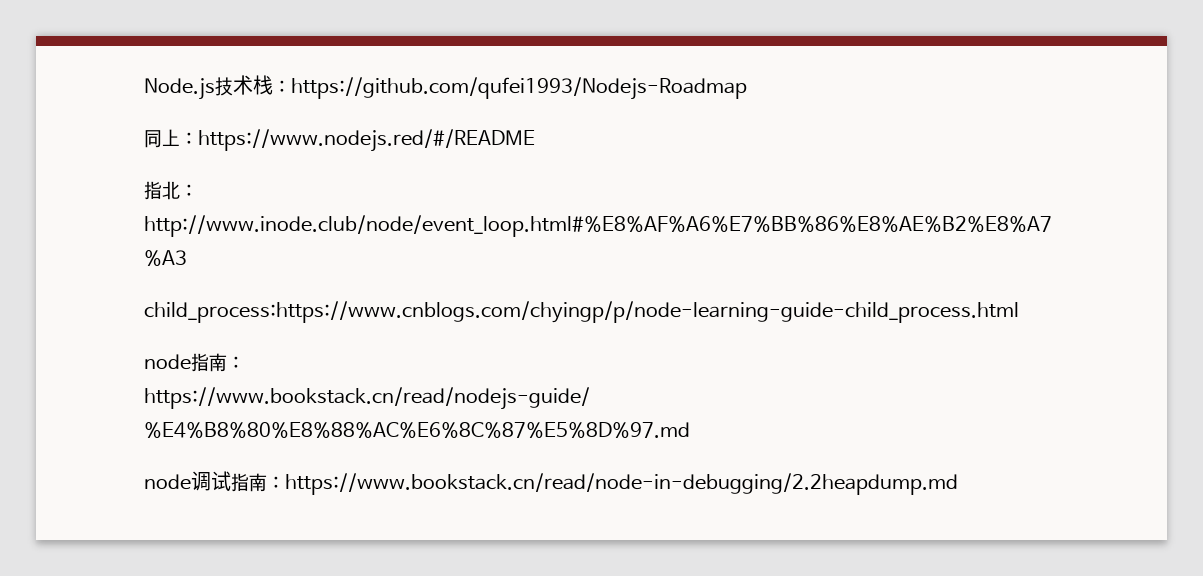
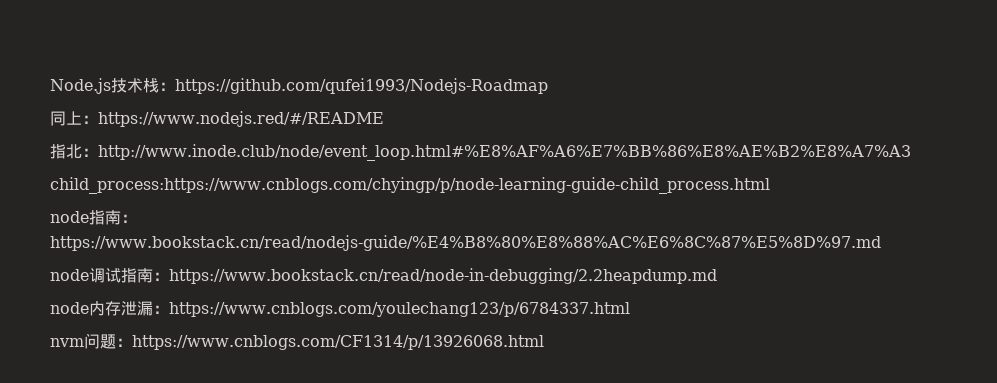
+ node内存泄漏：https://www.cnblogs.com/youlechang123/p/6784337.html
+ nvm问题：https://www.cnblogs.com/CF1314/p/13926068.html

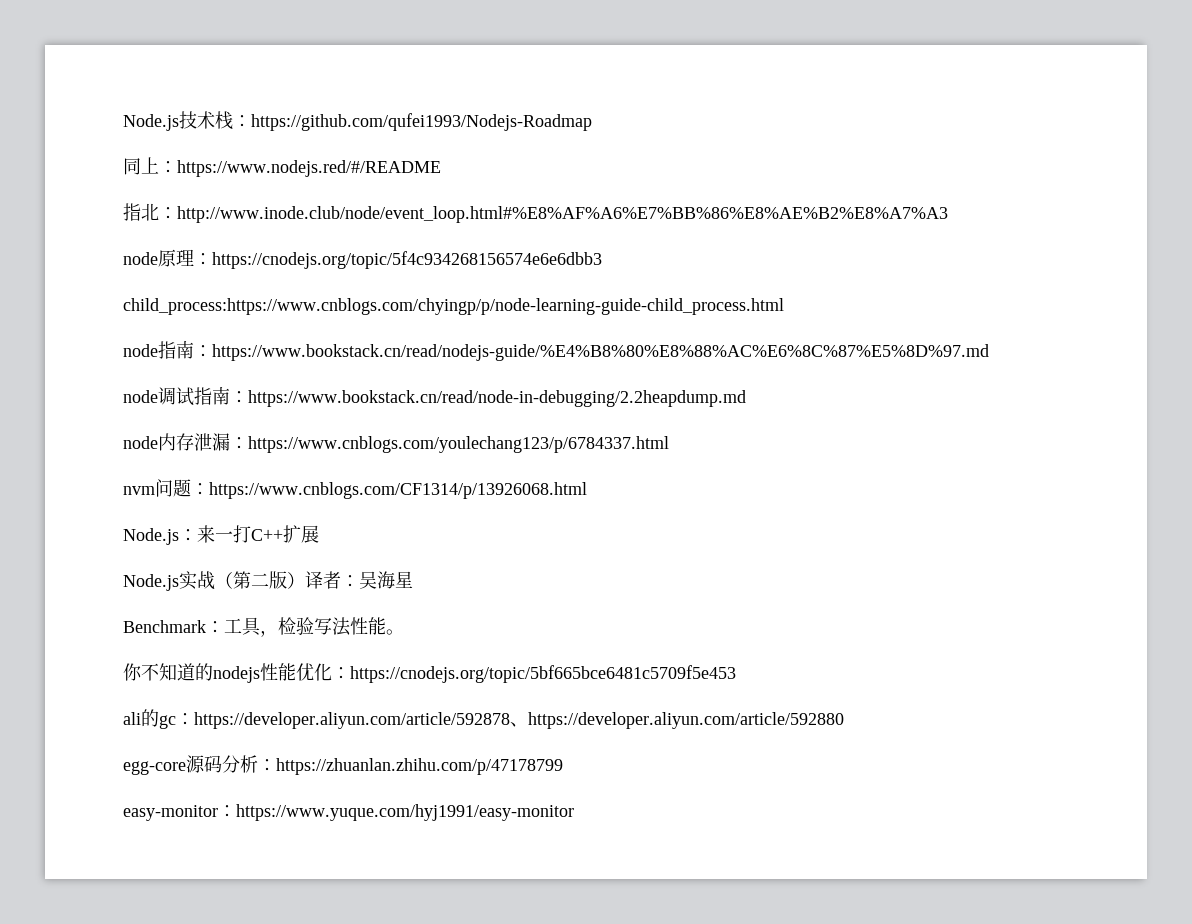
+ node原理：https://cnodejs.org/topic/5f4c934268156574e6e6dbb3
+ Node.js：来一打C++扩展
+ Node.js实战（第二版）译者：吴海星
+ Benchmark：工具，检验写法性能。
+ 你不知道的nodejs性能优化：https://cnodejs.org/topic/5bf665bce6481c5709f5e453
+ ali的gc：https://developer.aliyun.com/article/592878、https://developer.aliyun.com/article/592880
+ egg-core源码分析：https://zhuanlan.zhihu.com/p/47178799
+ easy-monitor：https://www.yuque.com/hyj1991/easy-monitor

